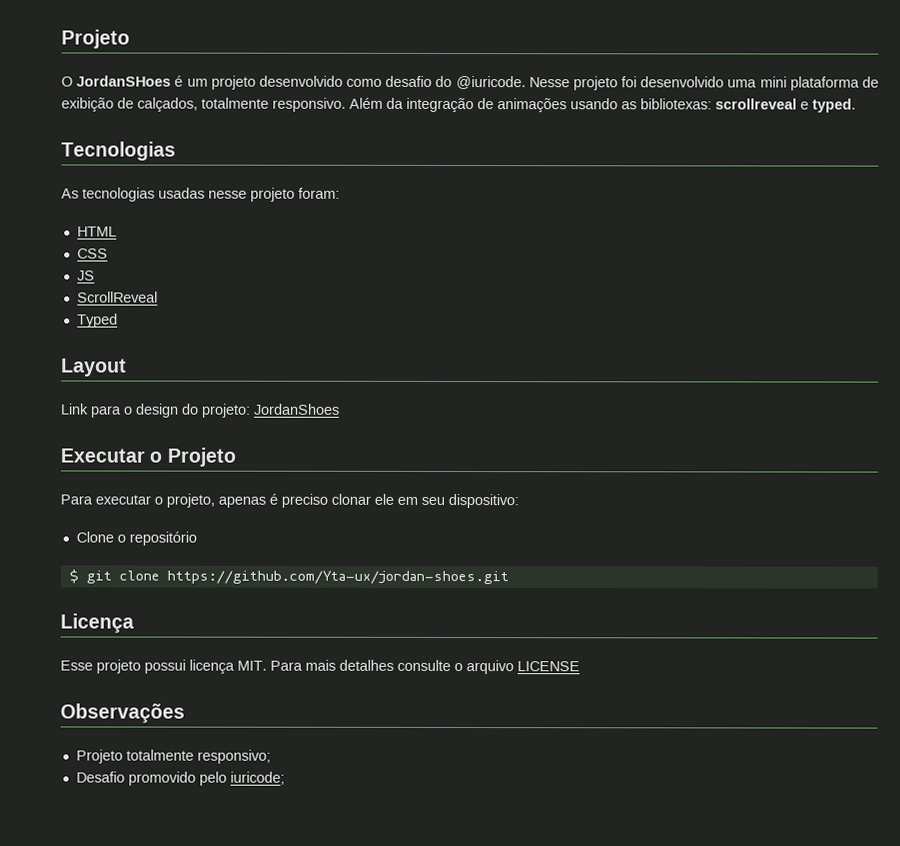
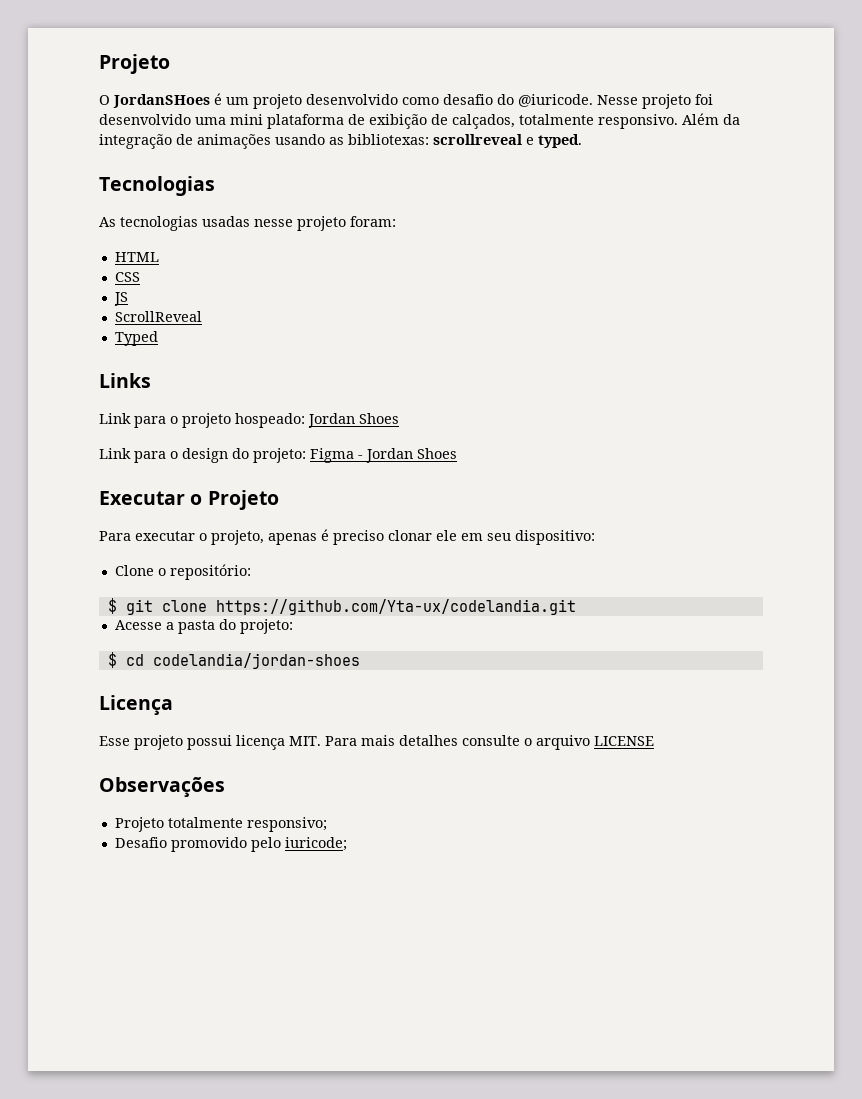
- Layout
+ Links
+ Link para o projeto hospeado: Jordan Shoes
- Link para o design do projeto: JordanShoes
+ Link para o design do projeto: Figma - Jordan Shoes
- Clone o repositório
+ Clone o repositório:
- $ git clone https://github.com/Yta-ux/jordan-shoes.git
+ $ git clone https://github.com/Yta-ux/codelandia.git
+ Acesse a pasta do projeto:
+ $ cd codelandia/jordan-shoes

